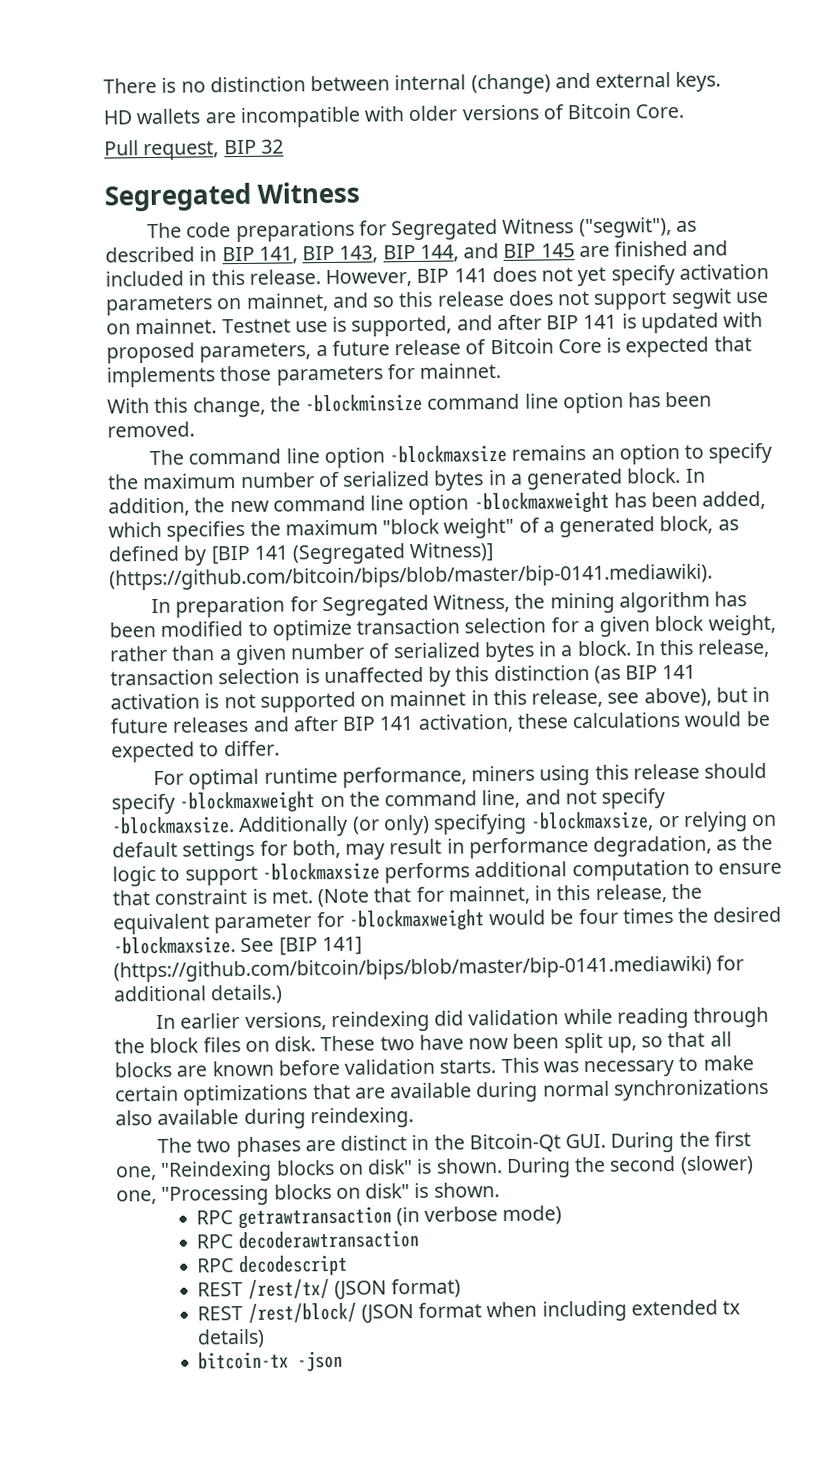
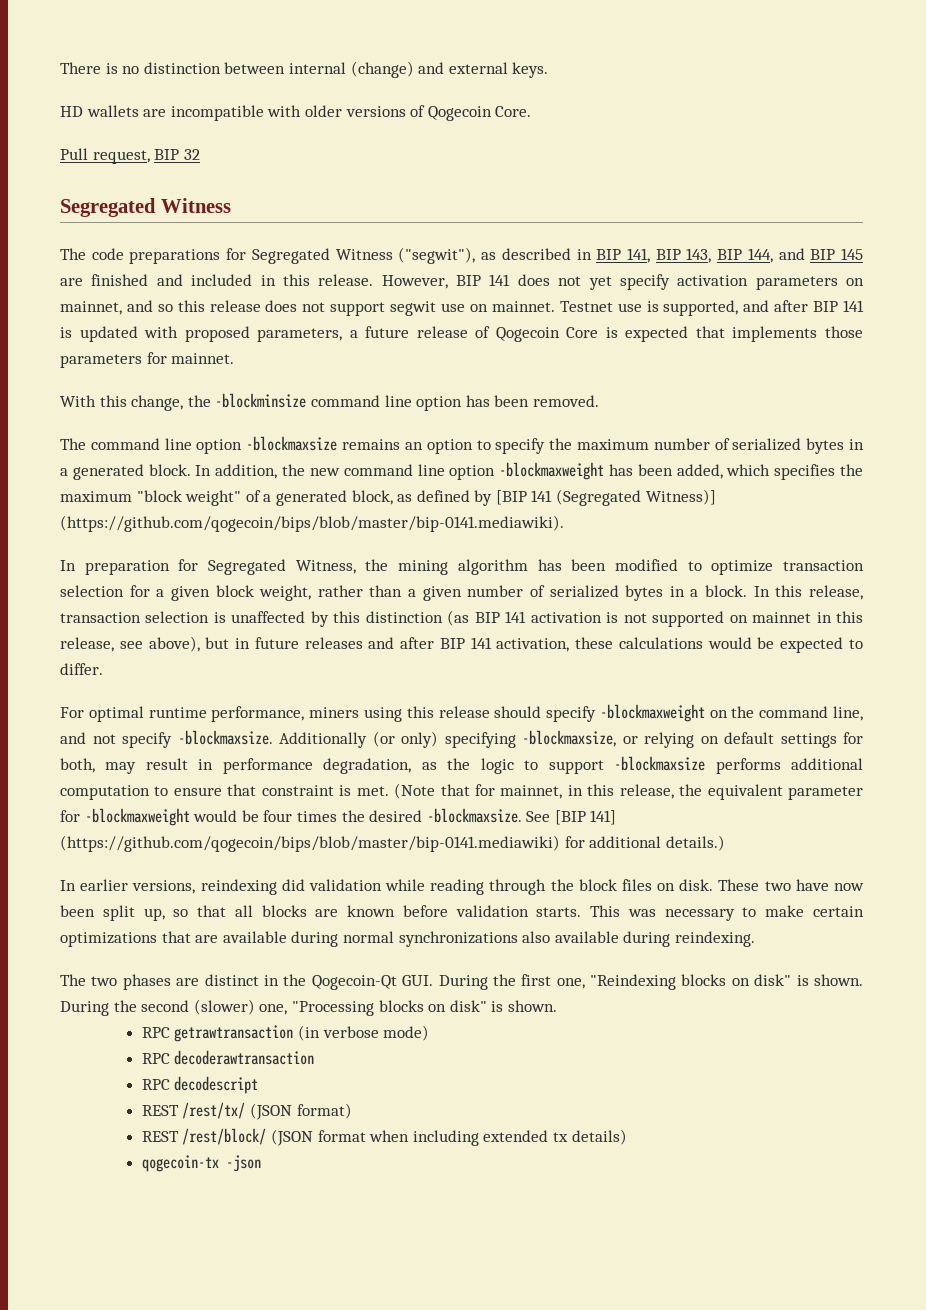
- HD wallets are incompatible with older versions of Bitcoin Core.
+ HD wallets are incompatible with older versions of Qogecoin Core.
- Testnet use is supported, and after BIP 141 is updated with proposed parameters, a future release of Bitcoin Core is expected that implements those parameters for mainnet.
+ Testnet use is supported, and after BIP 141 is updated with proposed parameters, a future release of Qogecoin Core is expected that implements those parameters for mainnet.
- In addition, the new command line option -blockmaxweight has been added, which specifies the maximum "block weight" of a generated block, as defined by [BIP 141 (Segregated Witness)] (https://github.com/bitcoin/bips/blob/master/bip-0141.mediawiki).
+ In addition, the new command line option -blockmaxweight has been added, which specifies the maximum "block weight" of a generated block, as defined by [BIP 141 (Segregated Witness)] (https://github.com/qogecoin/bips/blob/master/bip-0141.mediawiki).
- See [BIP 141] (https://github.com/bitcoin/bips/blob/master/bip-0141.mediawiki) for additional details.)
+ See [BIP 141] (https://github.com/qogecoin/bips/blob/master/bip-0141.mediawiki) for additional details.)
- The two phases are distinct in the Bitcoin-Qt GUI. During the first one, "Reindexing blocks on disk" is shown.
+ The two phases are distinct in the Qogecoin-Qt GUI. During the first one, "Reindexing blocks on disk" is shown.
- bitcoin-tx -json
+ qogecoin-tx -json

